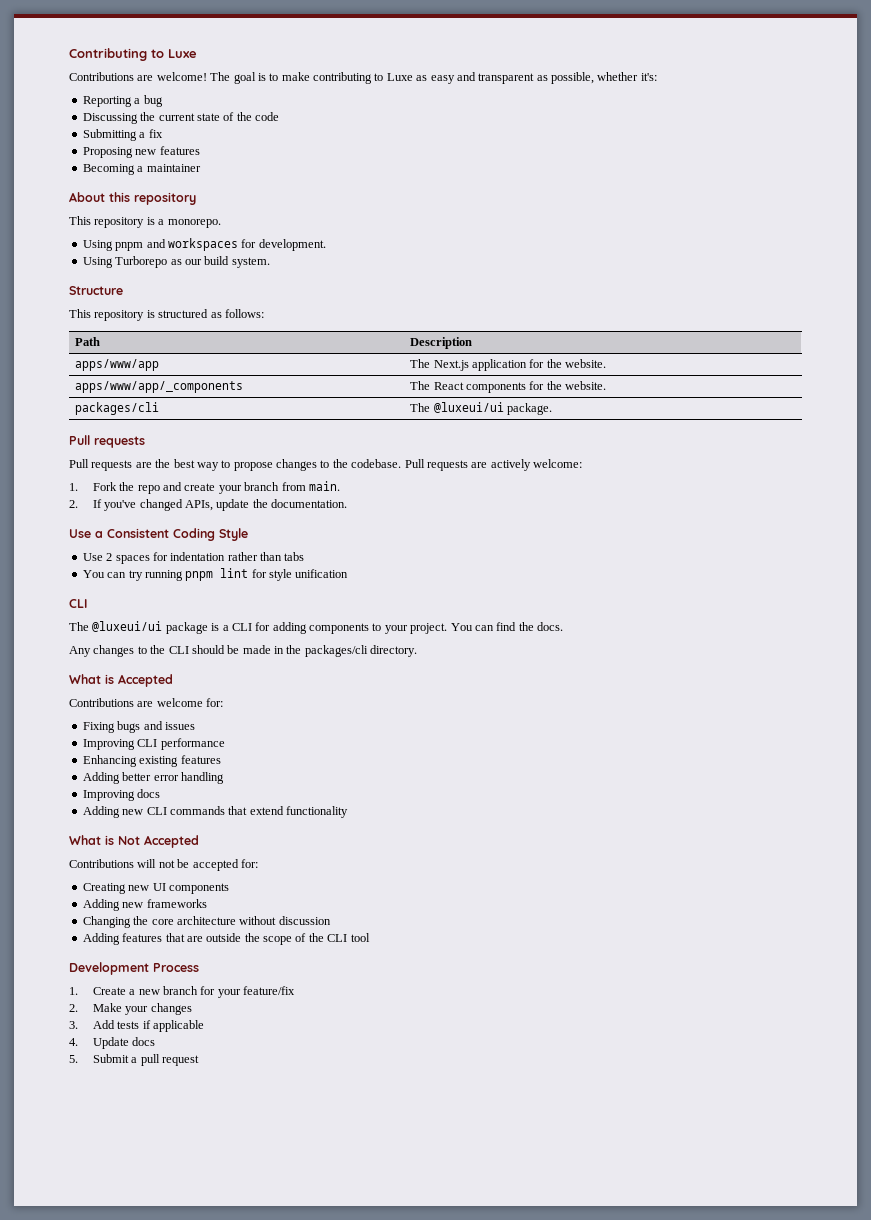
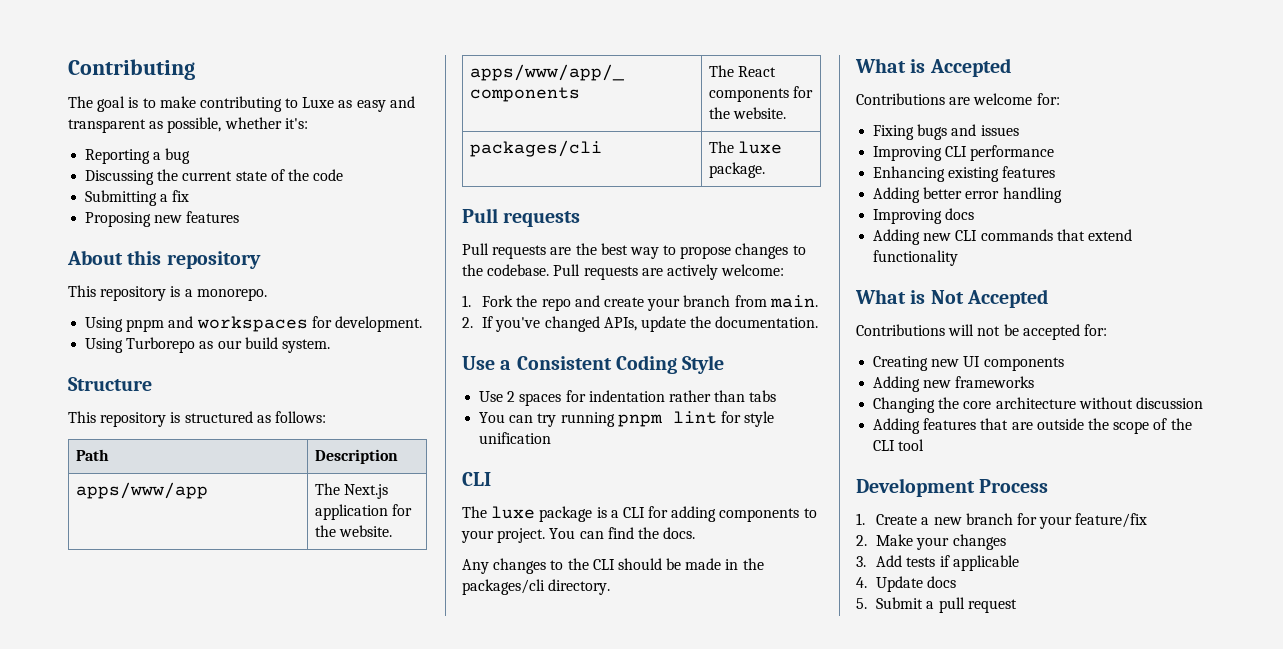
- Contributing to Luxe
- Contributions are welcome! The goal is to make contributing to Luxe as easy and transparent as possible, whether it's:
+ Contributing
+ The goal is to make contributing to Luxe as easy and transparent as possible, whether it's:
- Becoming a maintainer
- packages/cli | The @luxeui/ui package.
+ packages/cli | The luxe package.
- The @luxeui/ui package is a CLI for adding components to your project.
+ The luxe package is a CLI for adding components to your project.

